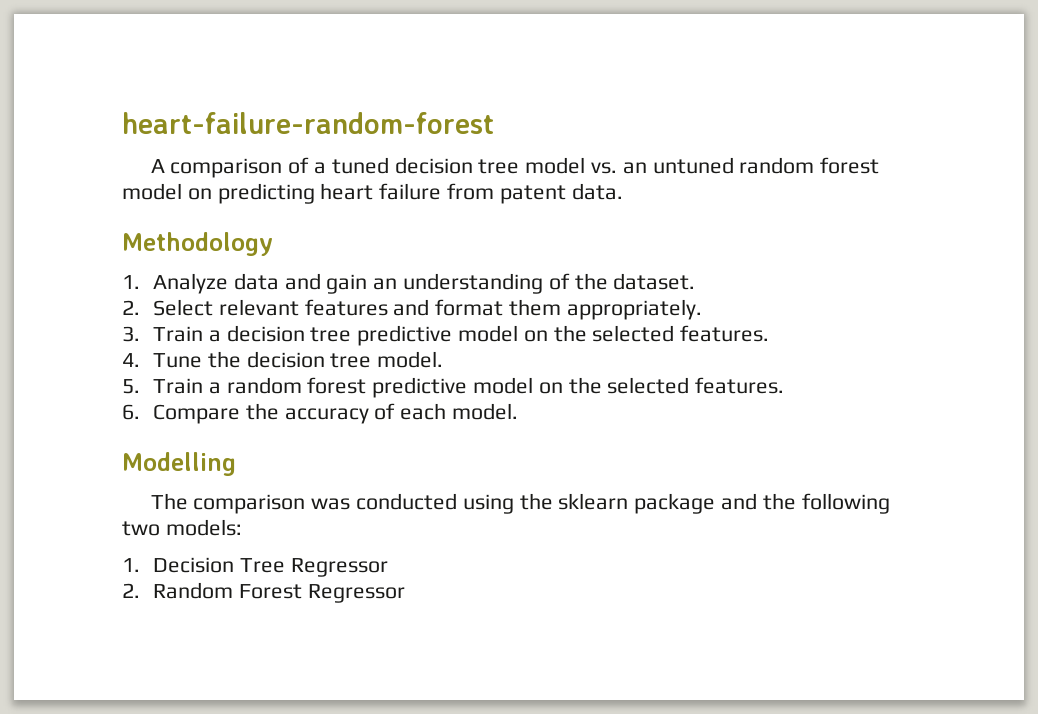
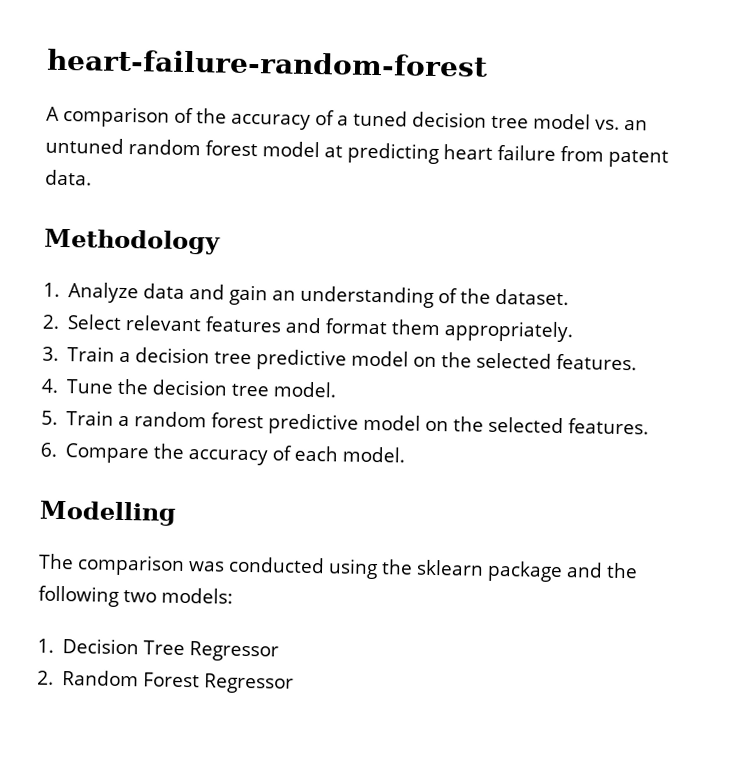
- A comparison of a tuned decision tree model vs. an untuned random forest model on predicting heart failure from patent data.
+ A comparison of the accuracy of a tuned decision tree model vs. an untuned random forest model at predicting heart failure from patent data.

